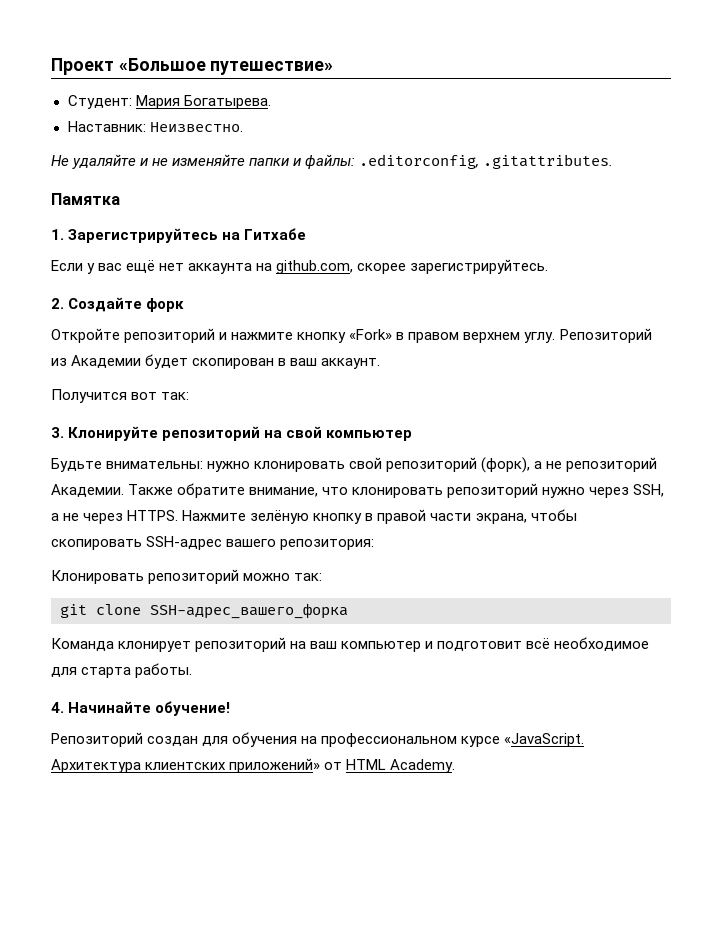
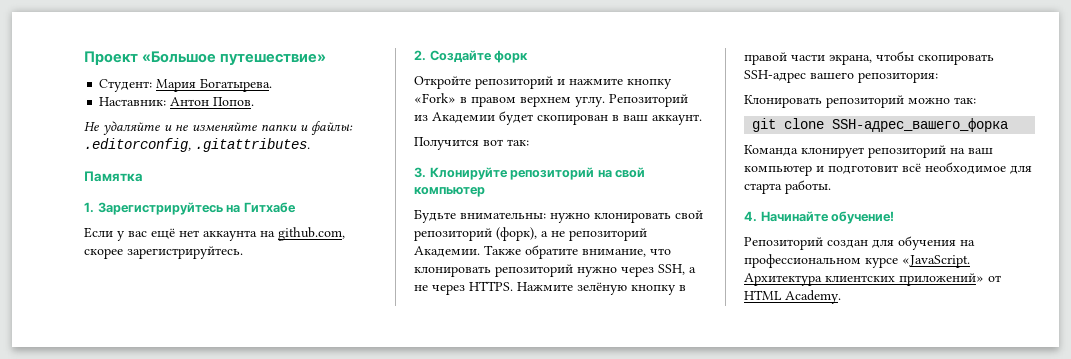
- Наставник: Неизвестно.
+ Наставник: Антон Попов.

